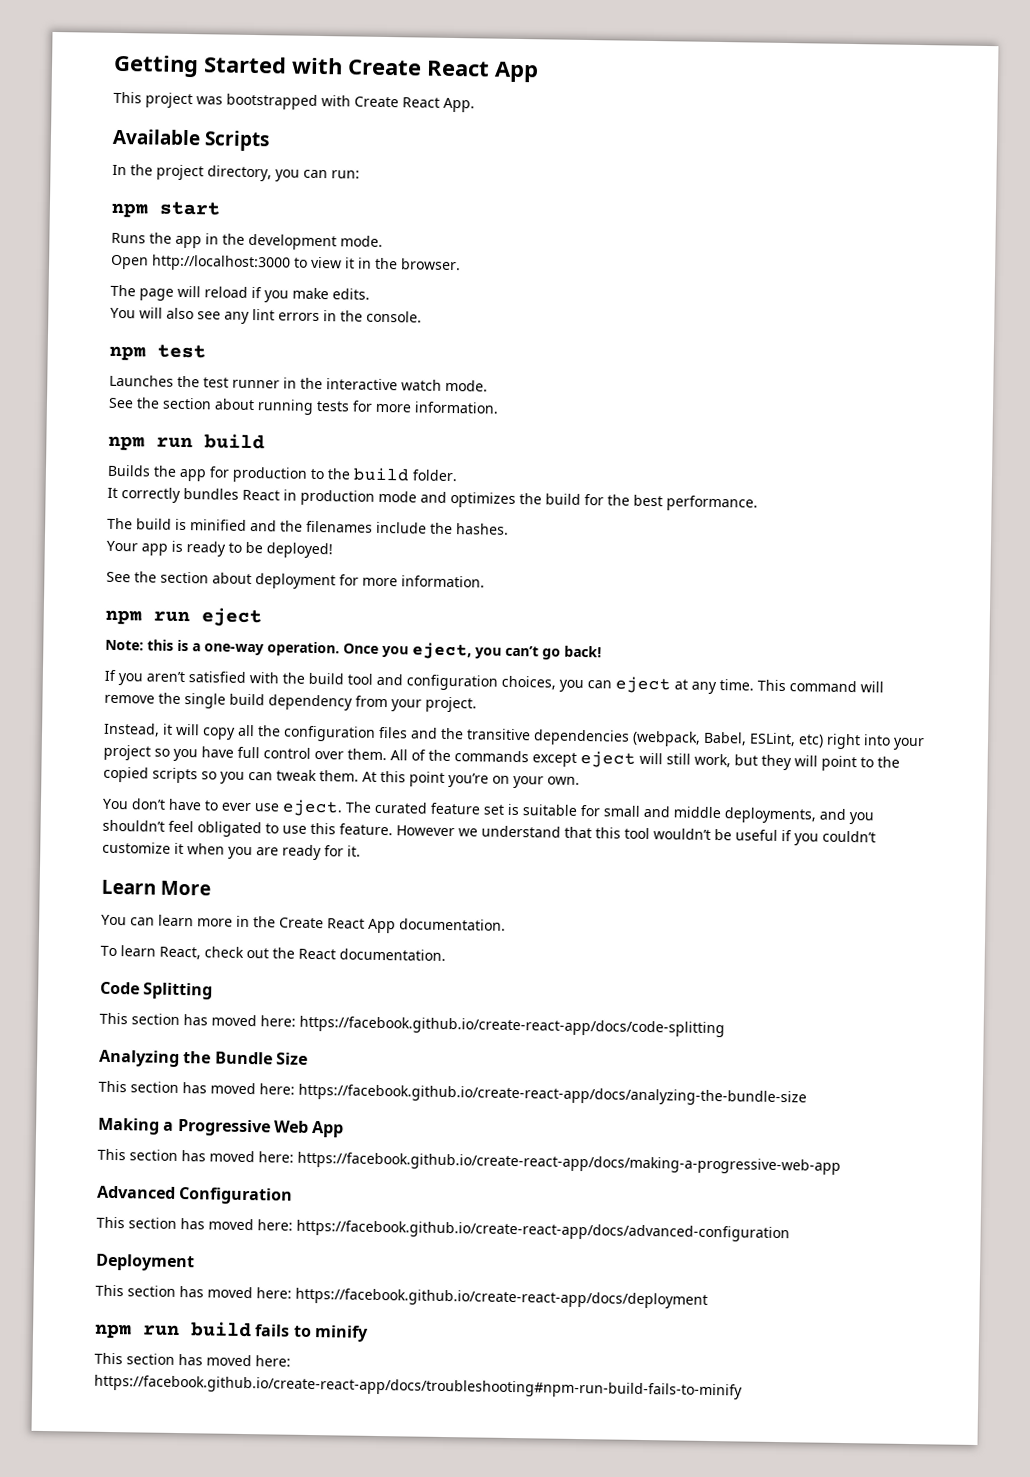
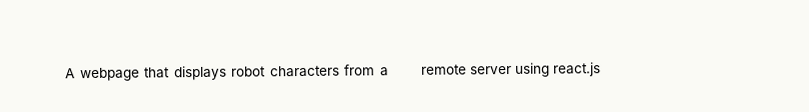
- Getting Started with Create React App
- This project was bootstrapped with Create React App.
- Available Scripts
- In the project directory, you can run:
- npm start
- Runs the app in the development mode.
- Open http://localhost:3000 to view it in the browser.
- The page will reload if you make edits.
- You will also see any lint errors in the console.
- npm test
- Launches the test runner in the interactive watch mode.
- See the section about running tests for more information.
- npm run build
- Builds the app for production to the build folder.
- It correctly bundles React in production mode and optimizes the build for the best performance.
- The build is minified and the filenames include the hashes.
- Your app is ready to be deployed!
- See the section about deployment for more information.
- npm run eject
- Note: this is a one-way operation. Once you eject, you can’t go back!
- If you aren’t satisfied with the build tool and configuration choices, you can eject at any time. This command will remove the single build dependency from your project.
- Instead, it will copy all the configuration files and the transitive dependencies (webpack, Babel, ESLint, etc) right into your project so you have full control over them. All of the commands except eject will still work, but they will point to the copied scripts so you can tweak them. At this point you’re on your own.
- You don’t have to ever use eject. The curated feature set is suitable for small and middle deployments, and you shouldn’t feel obligated to use this feature. However we understand that this tool wouldn’t be useful if you couldn’t customize it when you are ready for it.
- Learn More
- You can learn more in the Create React App documentation.
- To learn React, check out the React documentation.
- Code Splitting
- This section has moved here: https://facebook.github.io/create-react-app/docs/code-splitting
- Analyzing the Bundle Size
- This section has moved here: https://facebook.github.io/create-react-app/docs/analyzing-the-bundle-size
- Making a Progressive Web App
- This section has moved here: https://facebook.github.io/create-react-app/docs/making-a-progressive-web-app
- Advanced Configuration
- This section has moved here: https://facebook.github.io/create-react-app/docs/advanced-configuration
- Deployment
- This section has moved here: https://facebook.github.io/create-react-app/docs/deployment
- npm run build fails to minify
- This section has moved here: https://facebook.github.io/create-react-app/docs/troubleshooting#npm-run-build-fails-to-minify
+ A webpage that displays robot characters from a remote server using react.js

